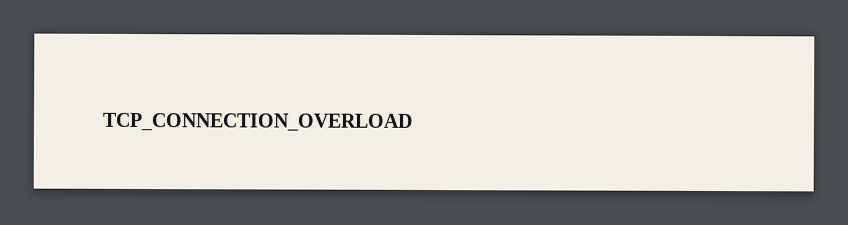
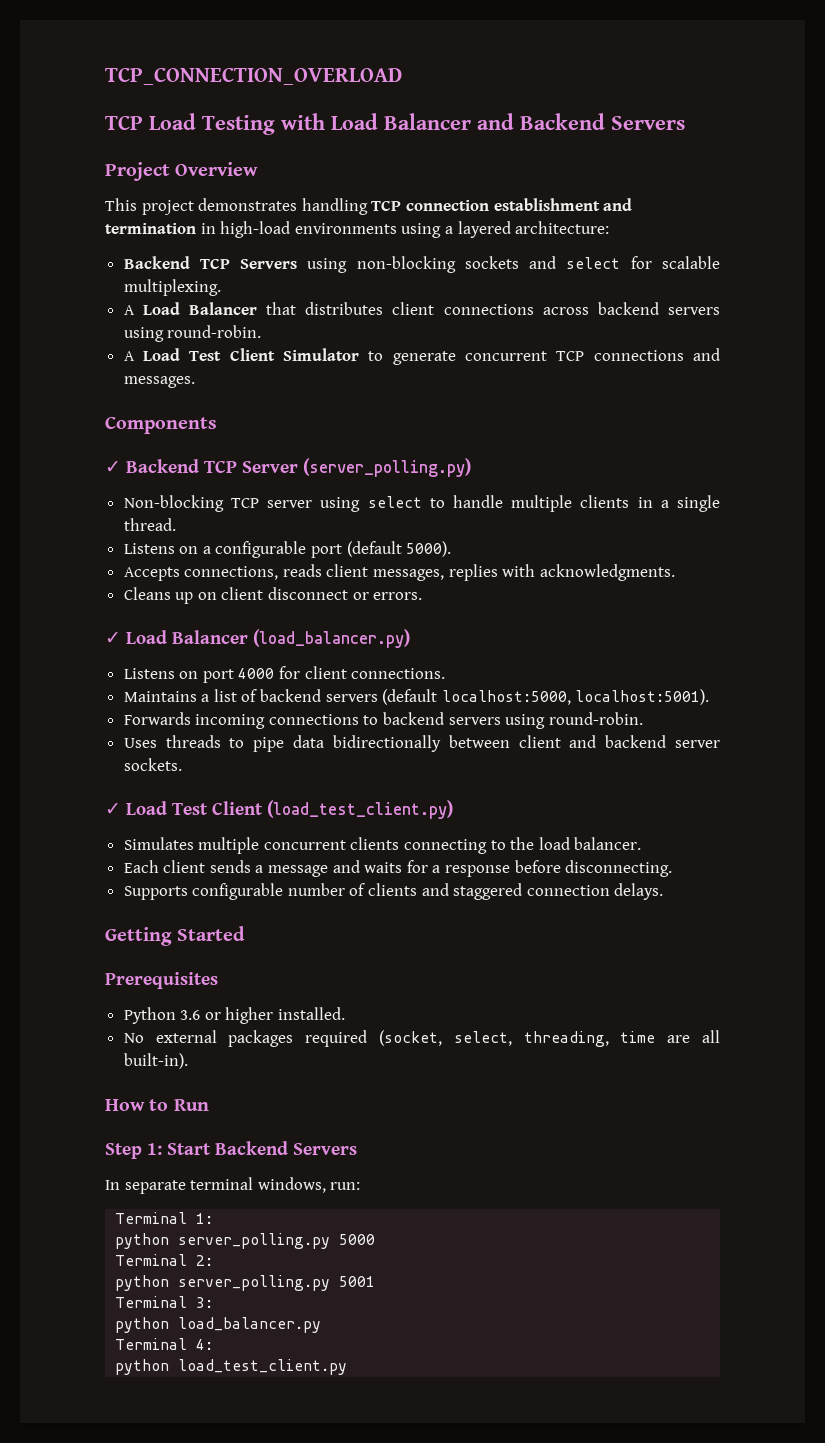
+ TCP Load Testing with Load Balancer and Backend Servers
+ Project Overview
+ This project demonstrates handling TCP connection establishment and termination in high-load environments using a layered architecture:
+ Backend TCP Servers using non-blocking sockets and select for scalable multiplexing.
+ A Load Balancer that distributes client connections across backend servers using round-robin.
+ A Load Test Client Simulator to generate concurrent TCP connections and messages.
+ Components
+ ✓ Backend TCP Server (server_polling.py)
+ Non-blocking TCP server using select to handle multiple clients in a single thread.
+ Listens on a configurable port (default 5000).
+ Accepts connections, reads client messages, replies with acknowledgments.
+ Cleans up on client disconnect or errors.
+ ✓ Load Balancer (load_balancer.py)
+ Listens on port 4000 for client connections.
+ Maintains a list of backend servers (default localhost:5000, localhost:5001).
+ Forwards incoming connections to backend servers using round-robin.
+ Uses threads to pipe data bidirectionally between client and backend server sockets.
+ ✓ Load Test Client (load_test_client.py)
+ Simulates multiple concurrent clients connecting to the load balancer.
+ Each client sends a message and waits for a response before disconnecting.
+ Supports configurable number of clients and staggered connection delays.
+ Getting Started
+ Prerequisites
+ Python 3.6 or higher installed.
+ No external packages required (socket, select, threading, time are all built-in).
+ How to Run
+ Step 1: Start Backend Servers
+ In separate terminal windows, run:
+ Terminal 1:
+ python server_polling.py 5000
+ Terminal 2:
+ python server_polling.py 5001
+ Terminal 3:
+ python load_balancer.py
+ Terminal 4:
+ python load_test_client.py

